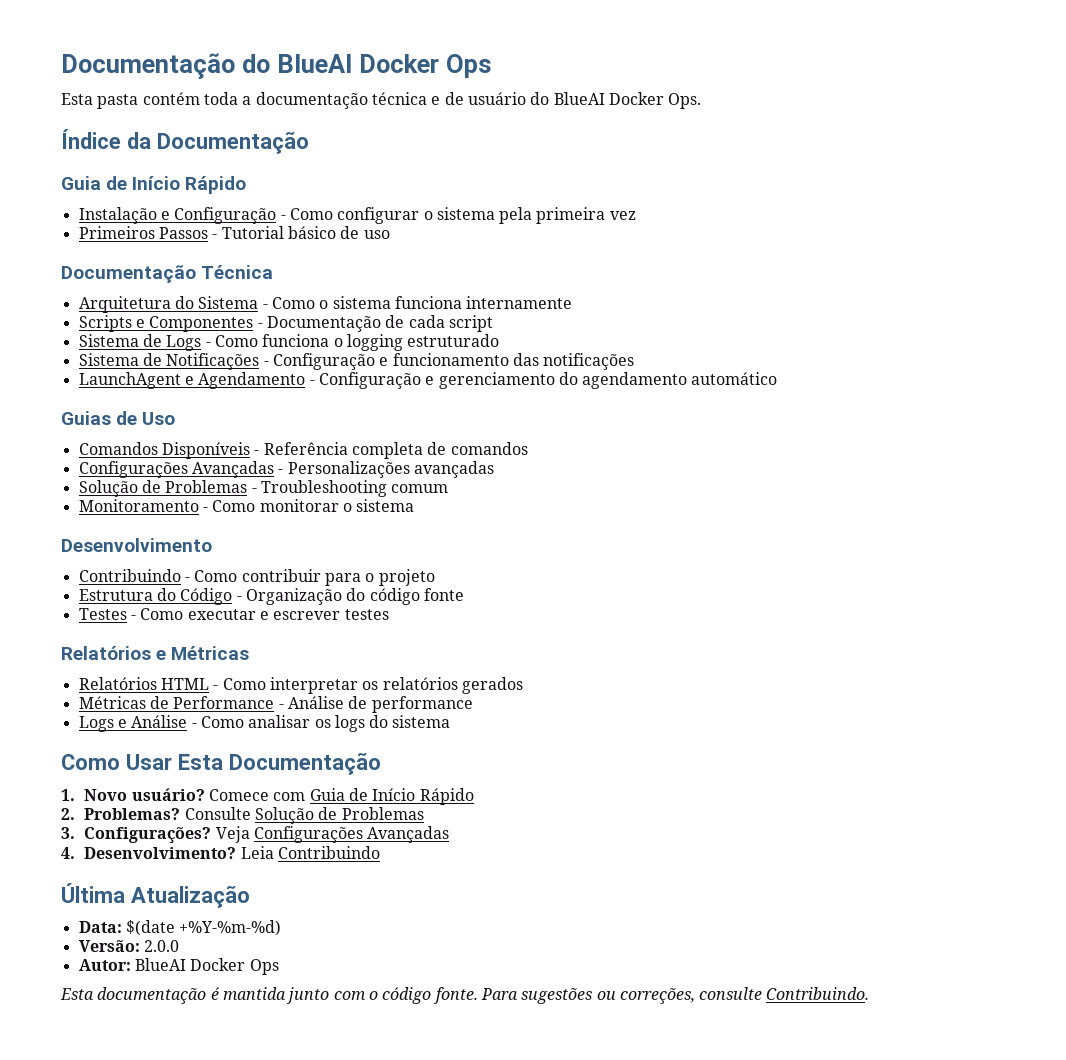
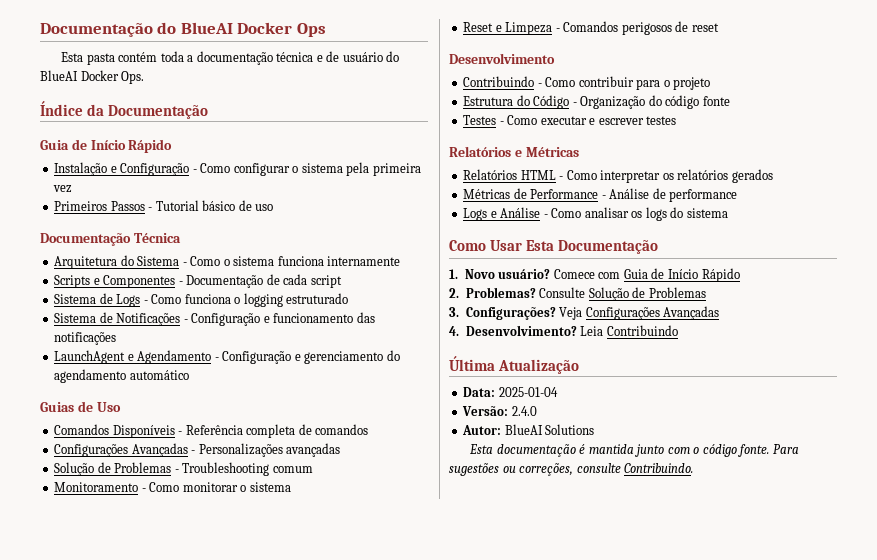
+ Reset e Limpeza - Comandos perigosos de reset
- Data: $(date +%Y-%m-%d)
+ Data: 2025-01-04
- Versão: 2.0.0
+ Versão: 2.4.0
- Autor: BlueAI Docker Ops
+ Autor: BlueAI Solutions

